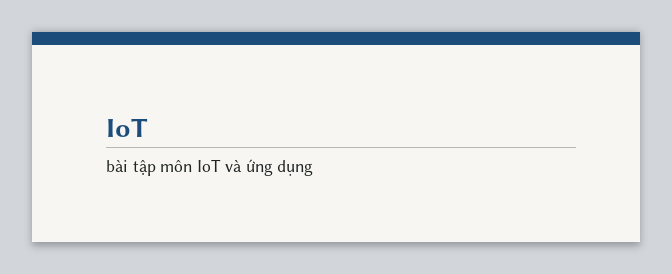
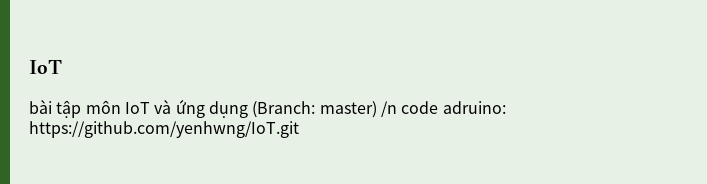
- bài tập môn IoT và ứng dụng
+ bài tập môn IoT và ứng dụng (Branch: master) /n code adruino: https://github.com/yenhwng/IoT.git

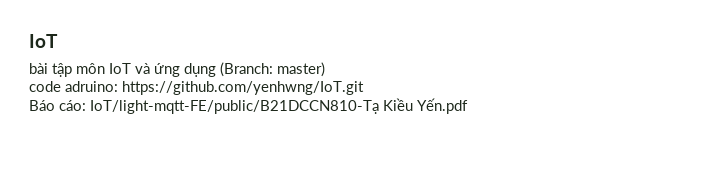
- bài tập môn IoT và ứng dụng (Branch: master) /n code adruino: https://github.com/yenhwng/IoT.git
+ bài tập môn IoT và ứng dụng (Branch: master)
+ code adruino: https://github.com/yenhwng/IoT.git
+ Báo cáo: IoT/light-mqtt-FE/public/B21DCCN810-Tạ Kiều Yến.pdf

